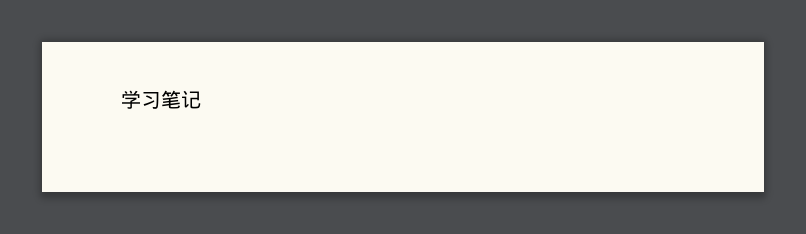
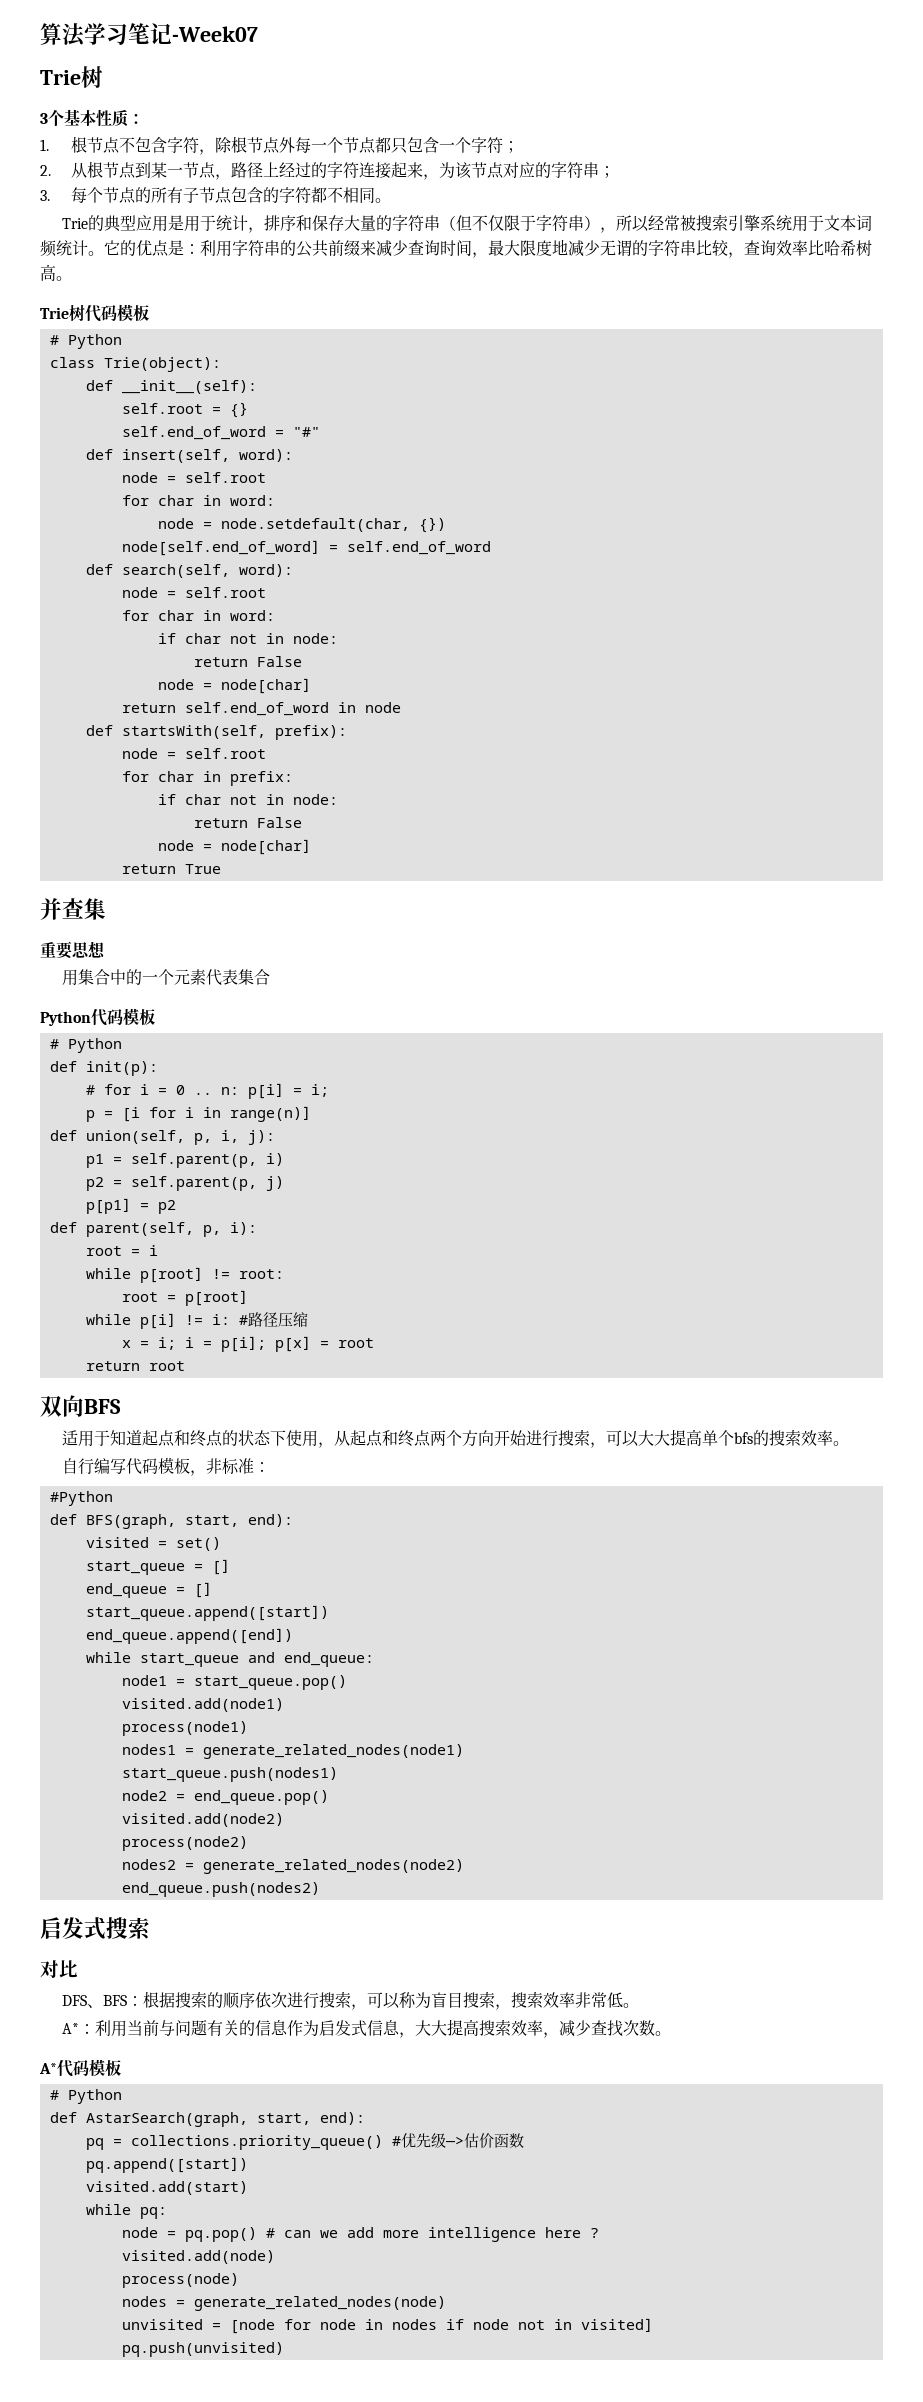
- 学习笔记
+ 算法学习笔记-Week07
+ Trie树
+ 3个基本性质：
+ 1.根节点不包含字符，除根节点外每一个节点都只包含一个字符；
+ 2.从根节点到某一节点，路径上经过的字符连接起来，为该节点对应的字符串；
+ 3.每个节点的所有子节点包含的字符都不相同。
+ Trie的典型应用是用于统计，排序和保存大量的字符串（但不仅限于字符串），所以经常被搜索引擎系统用于文本词频统计。它的优点是：利用字符串的公共前缀来减少查询时间，最大限度地减少无谓的字符串比较，查询效率比哈希树高。
+ Trie树代码模板
+ # Python
+ class Trie(object):
+ def __init__(self):
+ self.root = {}
+ self.end_of_word = "#"
+ def insert(self, word):
+ node = self.root
+ for char in word:
+ node = node.setdefault(char, {})
+ node[self.end_of_word] = self.end_of_word
+ def search(self, word):
+ node = self.root
+ for char in word:
+ if char not in node:
+ return False
+ node = node[char]
+ return self.end_of_word in node
+ def startsWith(self, prefix):
+ node = self.root
+ for char in prefix:
+ if char not in node:
+ return False
+ node = node[char]
+ return True
+ 并查集
+ 重要思想
+ 用集合中的一个元素代表集合
+ Python代码模板
+ # Python
+ def init(p):
+ # for i = 0 .. n: p[i] = i;
+ p = [i for i in range(n)]
+ def union(self, p, i, j):
+ p1 = self.parent(p, i)
+ p2 = self.parent(p, j)
+ p[p1] = p2
+ def parent(self, p, i):
+ root = i
+ while p[root] != root:
+ root = p[root]
+ while p[i] != i: #路径压缩
+ x = i; i = p[i]; p[x] = root
+ return root
+ 双向BFS
+ 适用于知道起点和终点的状态下使用，从起点和终点两个方向开始进行搜索，可以大大提高单个bfs的搜索效率。
+ 自行编写代码模板，非标准：
+ #Python
+ def BFS(graph, start, end):
+ visited = set()
+ start_queue = []
+ end_queue = []
+ start_queue.append([start])
+ end_queue.append([end])
+ while start_queue and end_queue:
+ node1 = start_queue.pop()
+ visited.add(node1)
+ process(node1)
+ nodes1 = generate_related_nodes(node1)
+ start_queue.push(nodes1)
+ node2 = end_queue.pop()
+ visited.add(node2)
+ process(node2)
+ nodes2 = generate_related_nodes(node2)
+ end_queue.push(nodes2)
+ 启发式搜索
+ 对比
+ DFS、BFS：根据搜索的顺序依次进行搜索，可以称为盲目搜索，搜索效率非常低。
+ A*：利用当前与问题有关的信息作为启发式信息，大大提高搜索效率，减少查找次数。
+ A*代码模板
+ # Python
+ def AstarSearch(graph, start, end):
+ pq = collections.priority_queue() #优先级—>估价函数
+ pq.append([start])
+ visited.add(start)
+ while pq:
+ node = pq.pop() # can we add more intelligence here ?
+ visited.add(node)
+ process(node)
+ nodes = generate_related_nodes(node)
+ unvisited = [node for node in nodes if node not in visited]
+ pq.push(unvisited)

